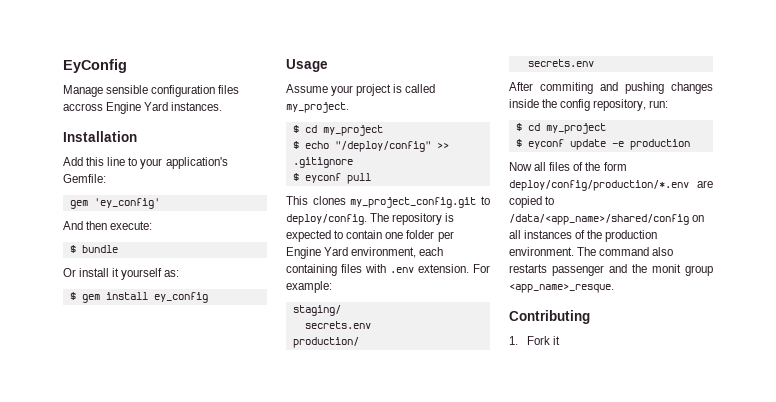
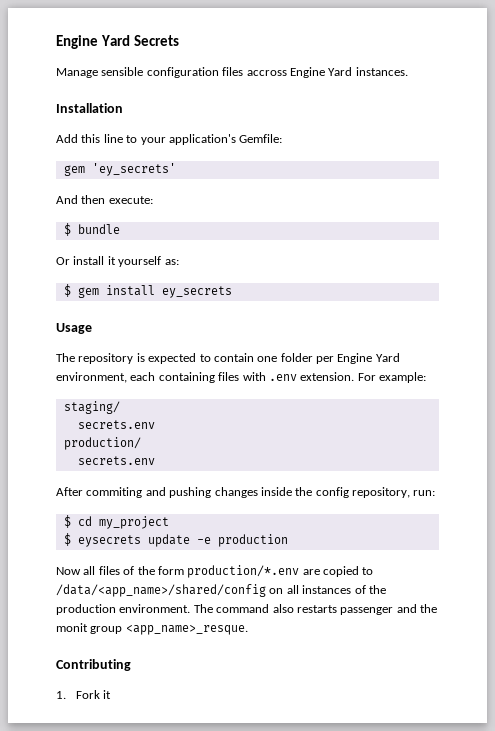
- EyConfig
+ Engine Yard Secrets
- gem 'ey_config'
+ gem 'ey_secrets'
- $ gem install ey_config
+ $ gem install ey_secrets
- Assume your project is called my_project.
- $ cd my_project
- $ echo "/deploy/config" >> .gitignore
- $ eyconf pull
- This clones my_project_config.git to deploy/config.
- $ eyconf update -e production
+ $ eysecrets update -e production
- Now all files of the form deploy/config/production/*.env are copied to /data/<app_name>/shared/config on all instances of the production environment.
+ Now all files of the form production/*.env are copied to /data/<app_name>/shared/config on all instances of the production environment.

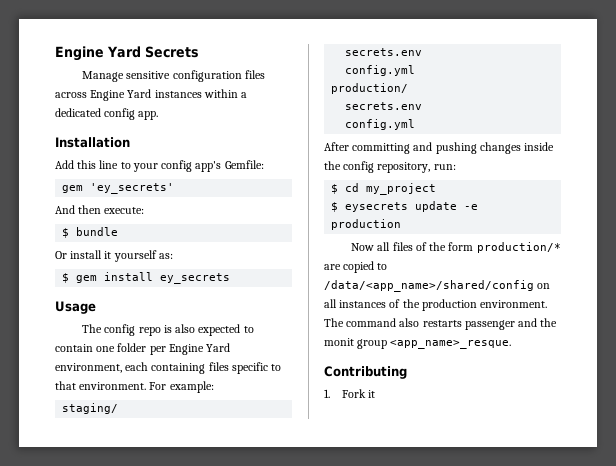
- Manage sensible configuration files accross Engine Yard instances.
+ Manage sensitive configuration files across Engine Yard instances within a dedicated config app.
- Add this line to your application's Gemfile:
+ Add this line to your config app's Gemfile:
- The repository is expected to contain one folder per Engine Yard environment, each containing files with .env extension.
+ The config repo is also expected to contain one folder per Engine Yard environment, each containing files specific to that environment.
  staging/
  secrets.env
+ config.yml
  production/
  secrets.env
+ config.yml
- After commiting and pushing changes inside the config repository, run:
+ After committing and pushing changes inside the config repository, run:
- Now all files of the form production/*.env are copied to /data/<app_name>/shared/config on all instances of the production environment.
+ Now all files of the form production/* are copied to /data/<app_name>/shared/config on all instances of the production environment.

